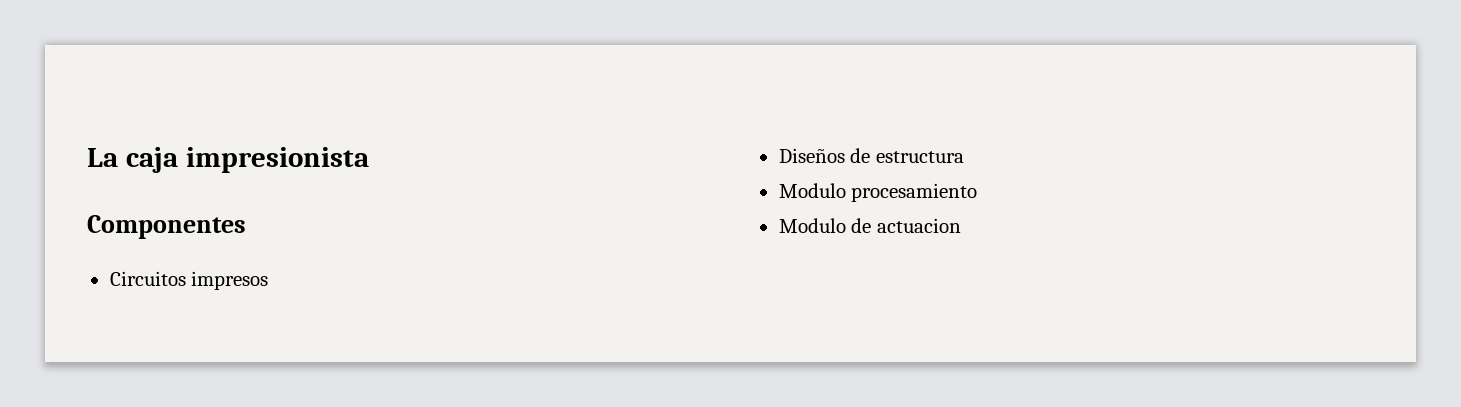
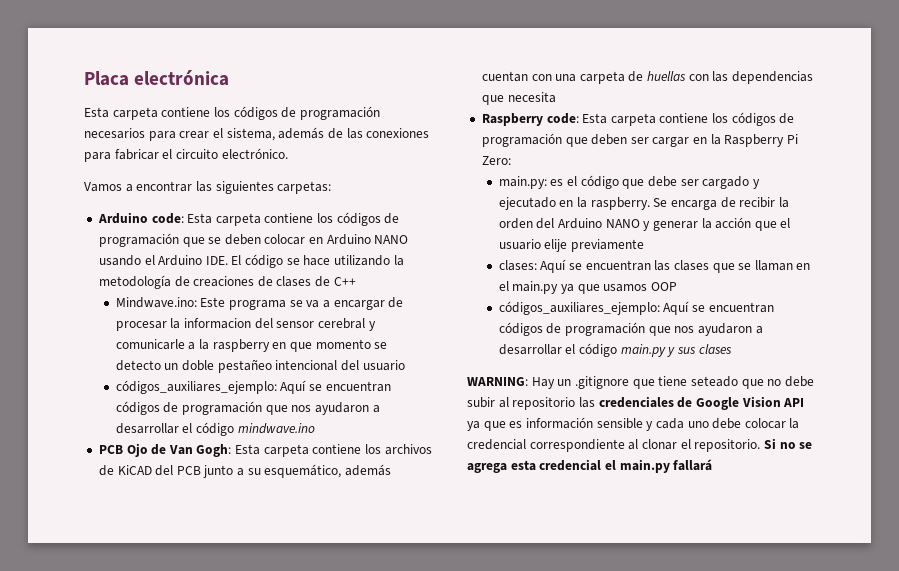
- La caja impresionista
- Componentes
- Circuitos impresos
- Diseños de estructura
- Modulo procesamiento
- Modulo de actuacion
+ Placa electrónica
+ Esta carpeta contiene los códigos de programación necesarios para crear el sistema, además de las conexiones para fabricar el circuito electrónico.
+ Vamos a encontrar las siguientes carpetas:
+ Arduino code: Esta carpeta contiene los códigos de programación que se deben colocar en Arduino NANO usando el Arduino IDE. El código se hace utilizando la metodología de creaciones de clases de C++
+ Mindwave.ino: Este programa se va a encargar de procesar la informacion del sensor cerebral y comunicarle a la raspberry en que momento se detecto un doble pestañeo intencional del usuario
+ códigos_auxiliares_ejemplo: Aquí se encuentran códigos de programación que nos ayudaron a desarrollar el código mindwave.ino
+ PCB Ojo de Van Gogh: Esta carpeta contiene los archivos de KiCAD del PCB junto a su esquemático, además cuentan con una carpeta de huellas con las dependencias que necesita
+ Raspberry code: Esta carpeta contiene los códigos de programación que deben ser cargar en la Raspberry Pi Zero:
+ main.py: es el código que debe ser cargado y ejecutado en la raspberry. Se encarga de recibir la orden del Arduino NANO y generar la acción que el usuario elije previamente
+ clases: Aquí se encuentran las clases que se llaman en el main.py ya que usamos OOP
+ códigos_auxiliares_ejemplo: Aquí se encuentran códigos de programación que nos ayudaron a desarrollar el código main.py y sus clases
+ WARNING: Hay un .gitignore que tiene seteado que no debe subir al repositorio las credenciales de Google Vision API ya que es información sensible y cada uno debe colocar la credencial correspondiente al clonar el repositorio. Si no se agrega esta credencial el main.py fallará

